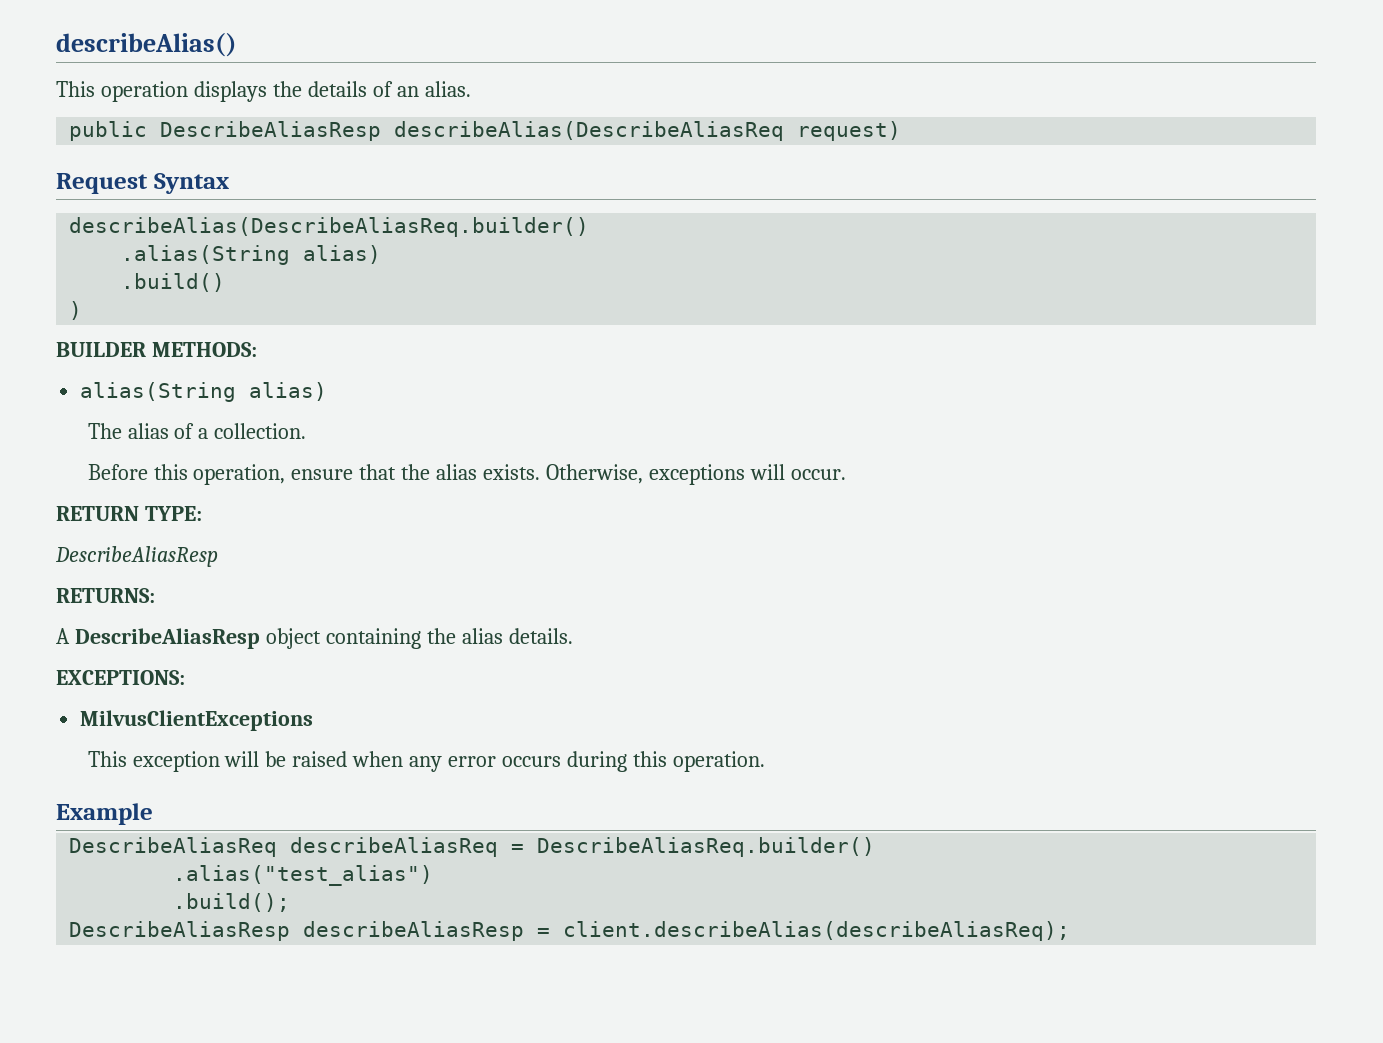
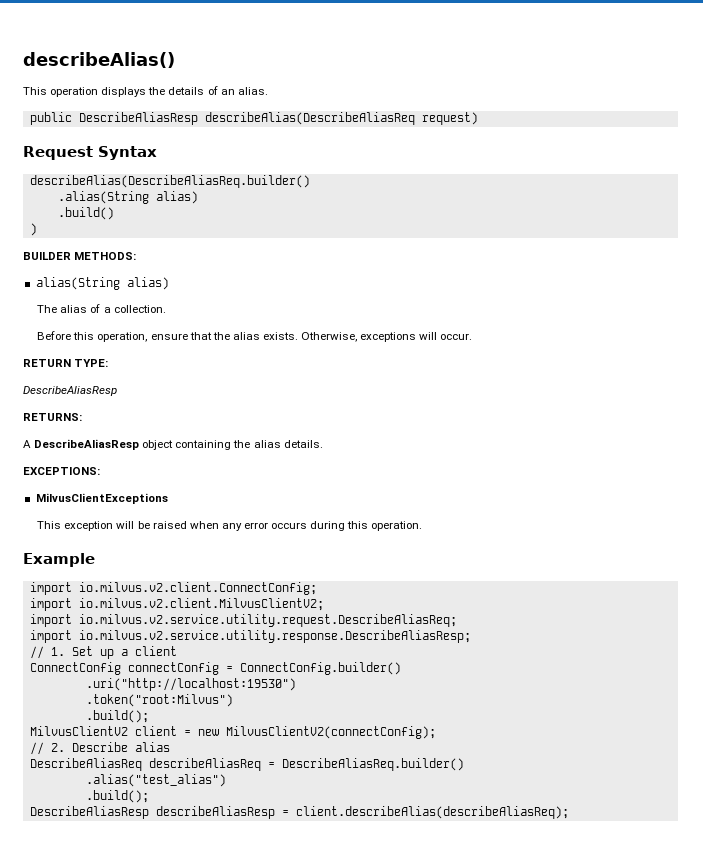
+ import io.milvus.v2.client.ConnectConfig;
+ import io.milvus.v2.client.MilvusClientV2;
+ import io.milvus.v2.service.utility.request.DescribeAliasReq;
+ import io.milvus.v2.service.utility.response.DescribeAliasResp;
+ // 1. Set up a client
+ ConnectConfig connectConfig = ConnectConfig.builder()
+ .uri("http://localhost:19530")
+ .token("root:Milvus")
+ .build();
+ MilvusClientV2 client = new MilvusClientV2(connectConfig);
+ // 2. Describe alias

